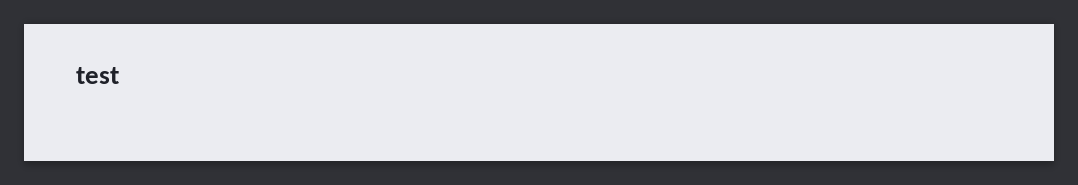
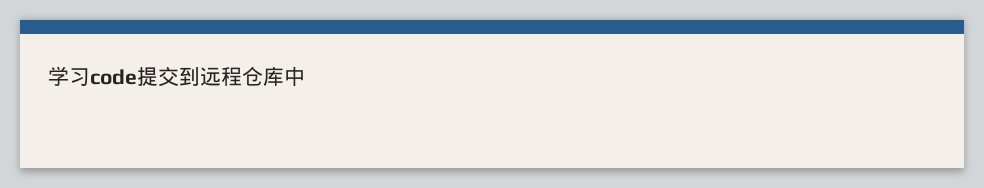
- test
+ 学习code提交到远程仓库中

